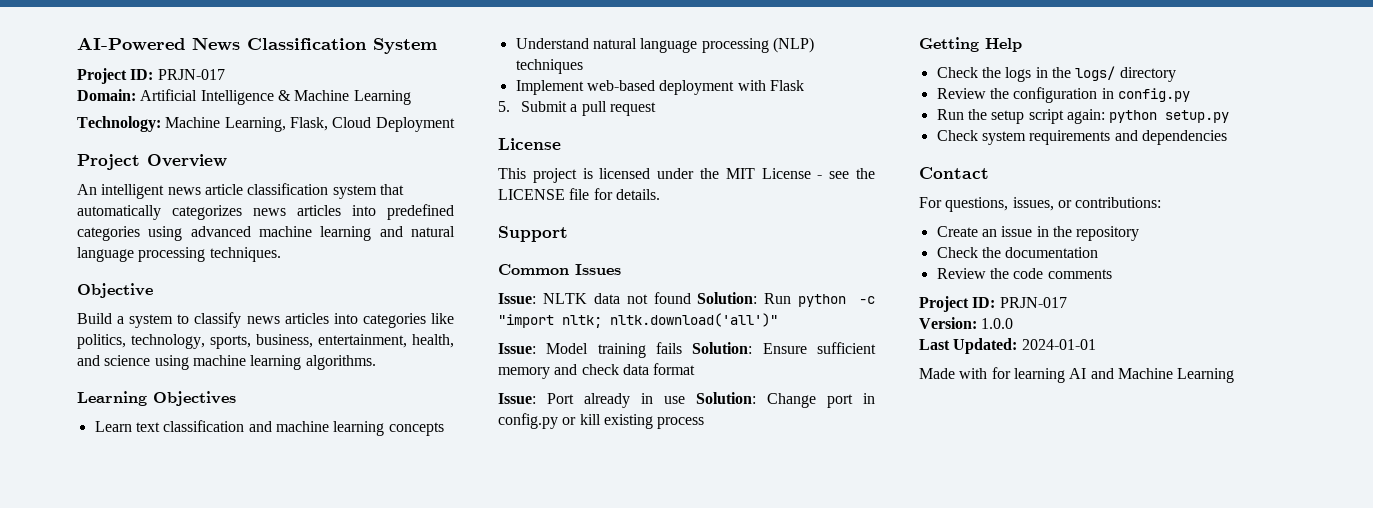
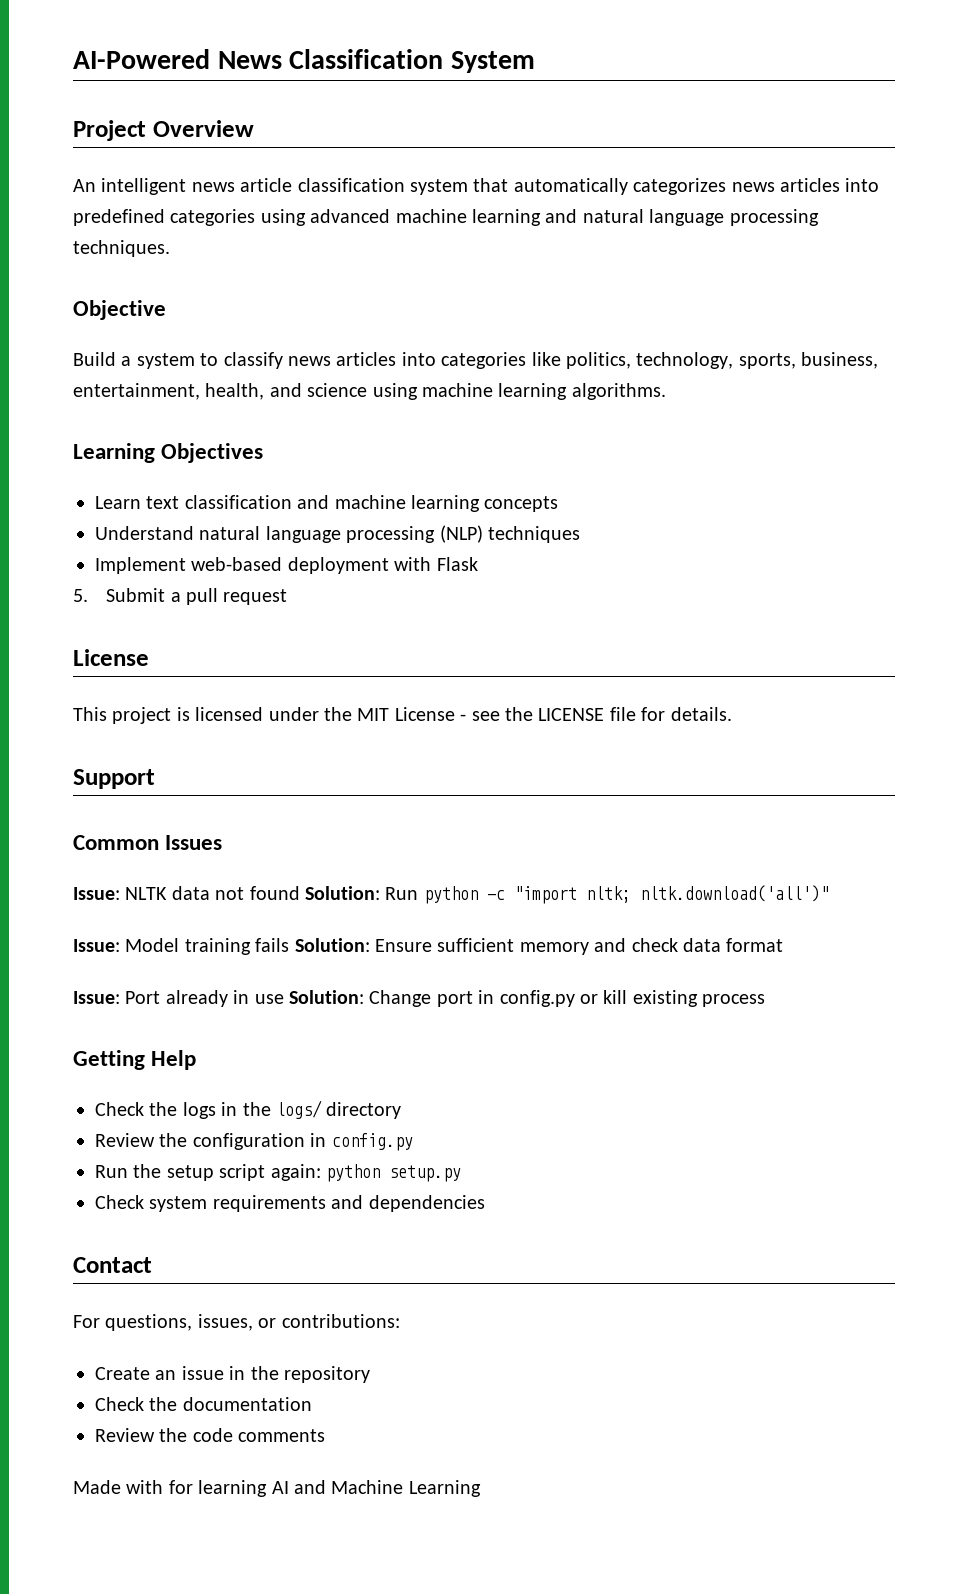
  AI-Powered News Classification System
- Project ID: PRJN-017
- Domain: Artificial Intelligence & Machine Learning
- Technology: Machine Learning, Flask, Cloud Deployment
  Review the code comments
- Project ID: PRJN-017
- Version: 1.0.0
- Last Updated: 2024-01-01

